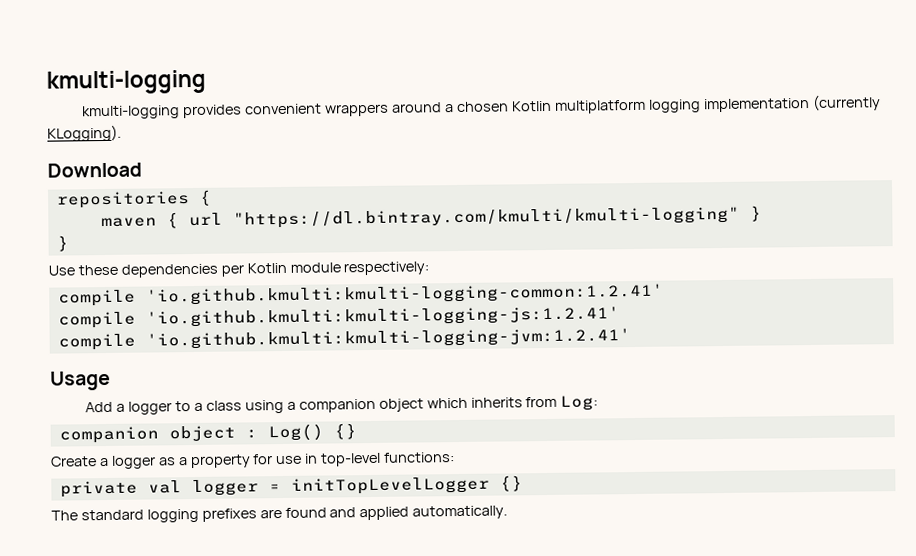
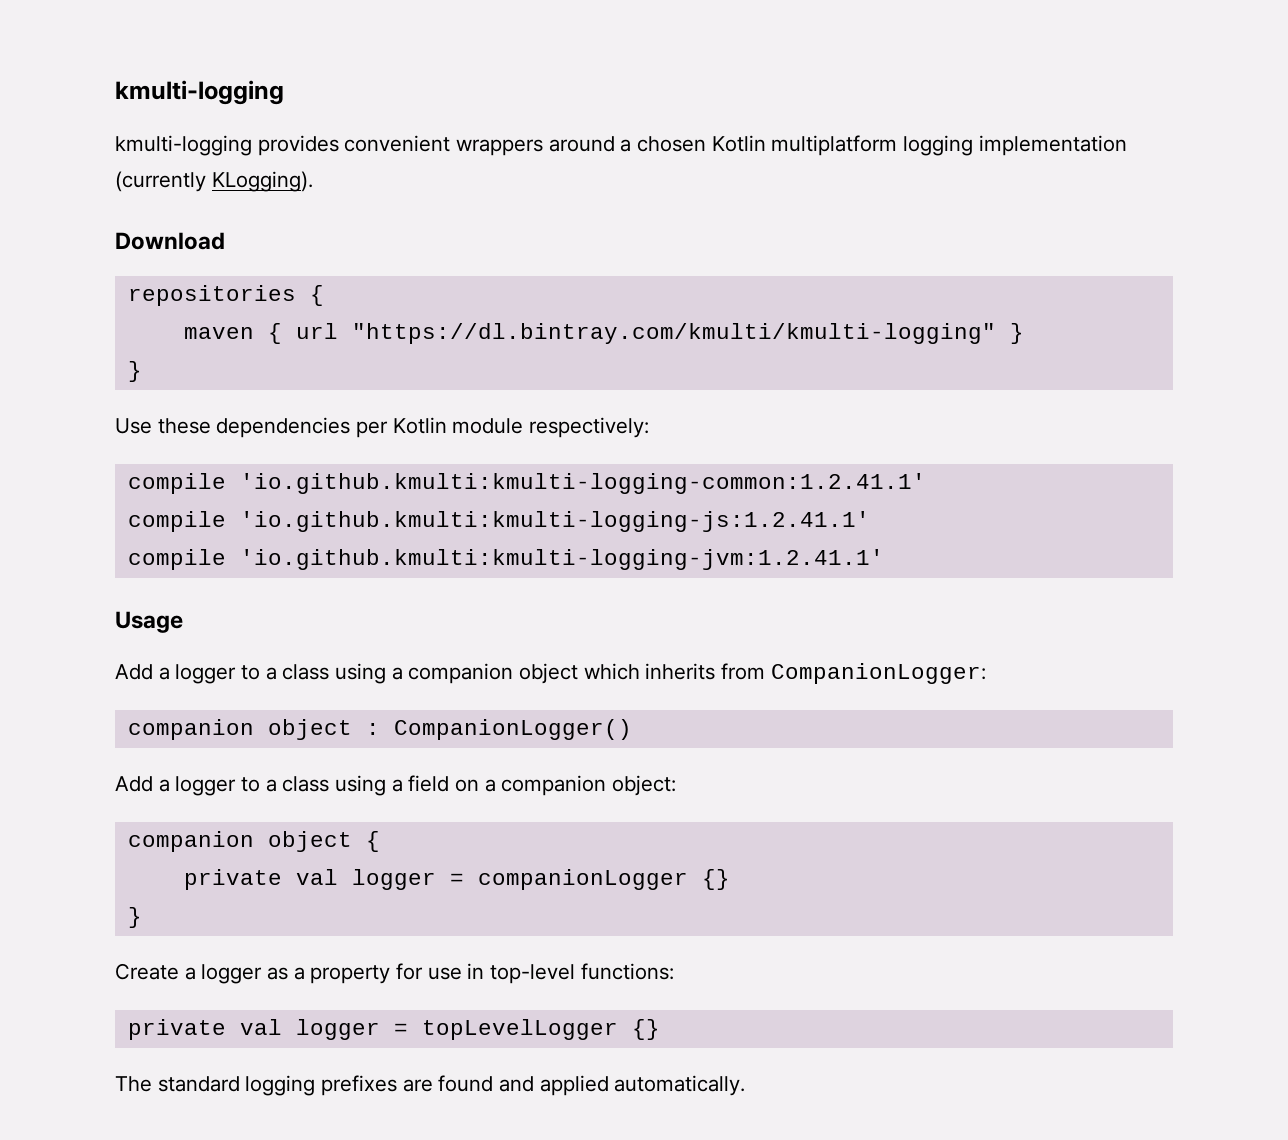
- compile 'io.github.kmulti:kmulti-logging-common:1.2.41'
- compile 'io.github.kmulti:kmulti-logging-js:1.2.41'
- compile 'io.github.kmulti:kmulti-logging-jvm:1.2.41'
+ compile 'io.github.kmulti:kmulti-logging-common:1.2.41.1'
+ compile 'io.github.kmulti:kmulti-logging-js:1.2.41.1'
+ compile 'io.github.kmulti:kmulti-logging-jvm:1.2.41.1'
- Add a logger to a class using a companion object which inherits from Log:
+ Add a logger to a class using a companion object which inherits from CompanionLogger:
- companion object : Log() {}
+ companion object : CompanionLogger()
+ Add a logger to a class using a field on a companion object:
+ companion object {
+ private val logger = companionLogger {}
+ }
- private val logger = initTopLevelLogger {}
+ private val logger = topLevelLogger {}

